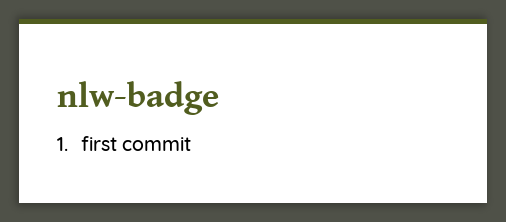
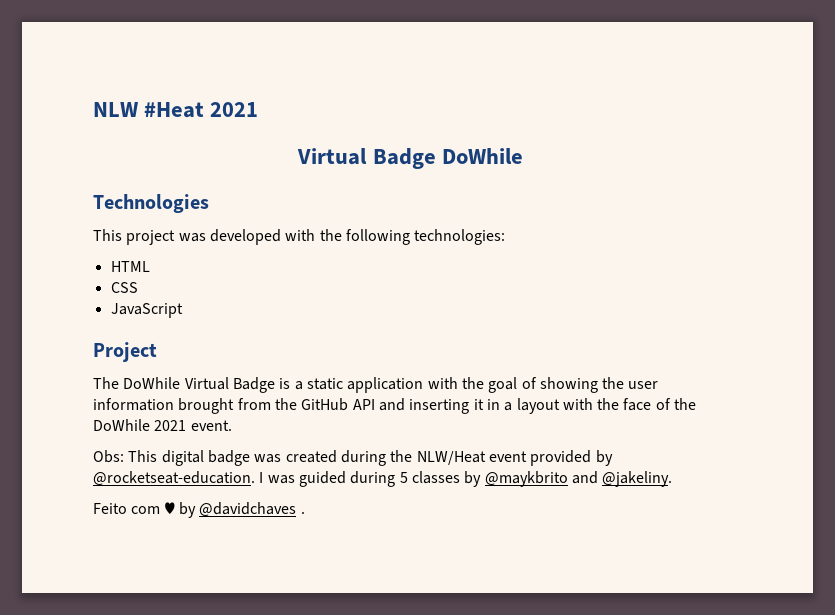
- nlw-badge
- 1. first commit
+ NLW #Heat 2021
+ Virtual Badge DoWhile
+ Technologies
+ This project was developed with the following technologies:
+ HTML
+ CSS
+ JavaScript
+ Project
+ The DoWhile Virtual Badge is a static application with the goal of showing the user information brought from the GitHub API and inserting it in a layout with the face of the DoWhile 2021 event.
+ Obs: This digital badge was created during the NLW/Heat event provided by @rocketseat-education. I was guided during 5 classes by @maykbrito and @jakeliny.
+ Feito com ♥ by @davidchaves .

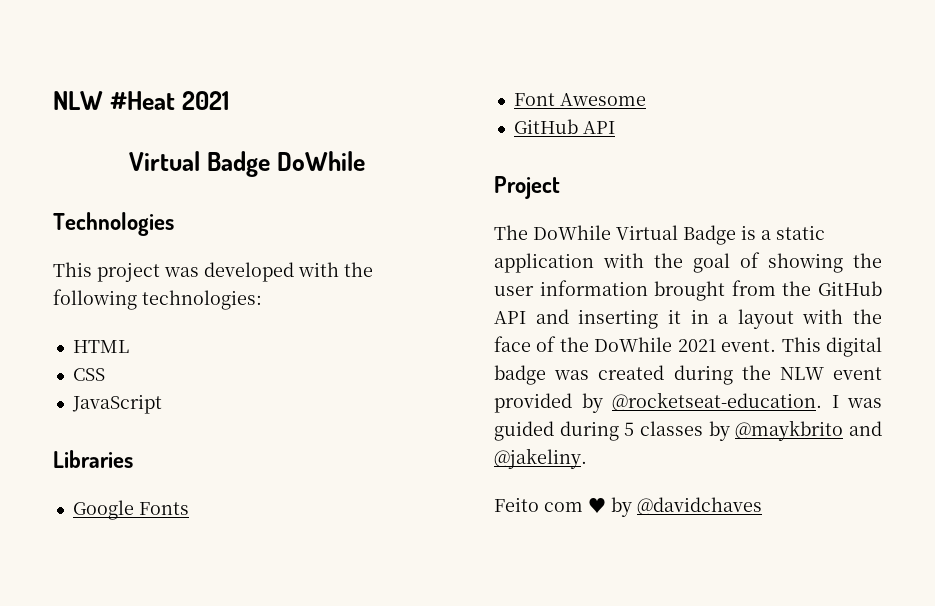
+ Libraries
+ Google Fonts
+ Font Awesome
+ GitHub API
- The DoWhile Virtual Badge is a static application with the goal of showing the user information brought from the GitHub API and inserting it in a layout with the face of the DoWhile 2021 event.
- Obs: This digital badge was created during the NLW/Heat event provided by @rocketseat-education.
+ The DoWhile Virtual Badge is a static application with the goal of showing the user information brought from the GitHub API and inserting it in a layout with the face of the DoWhile 2021 event. This digital badge was created during the NLW event provided by @rocketseat-education.
- Feito com ♥ by @davidchaves .
+ Feito com ♥ by @davidchaves

